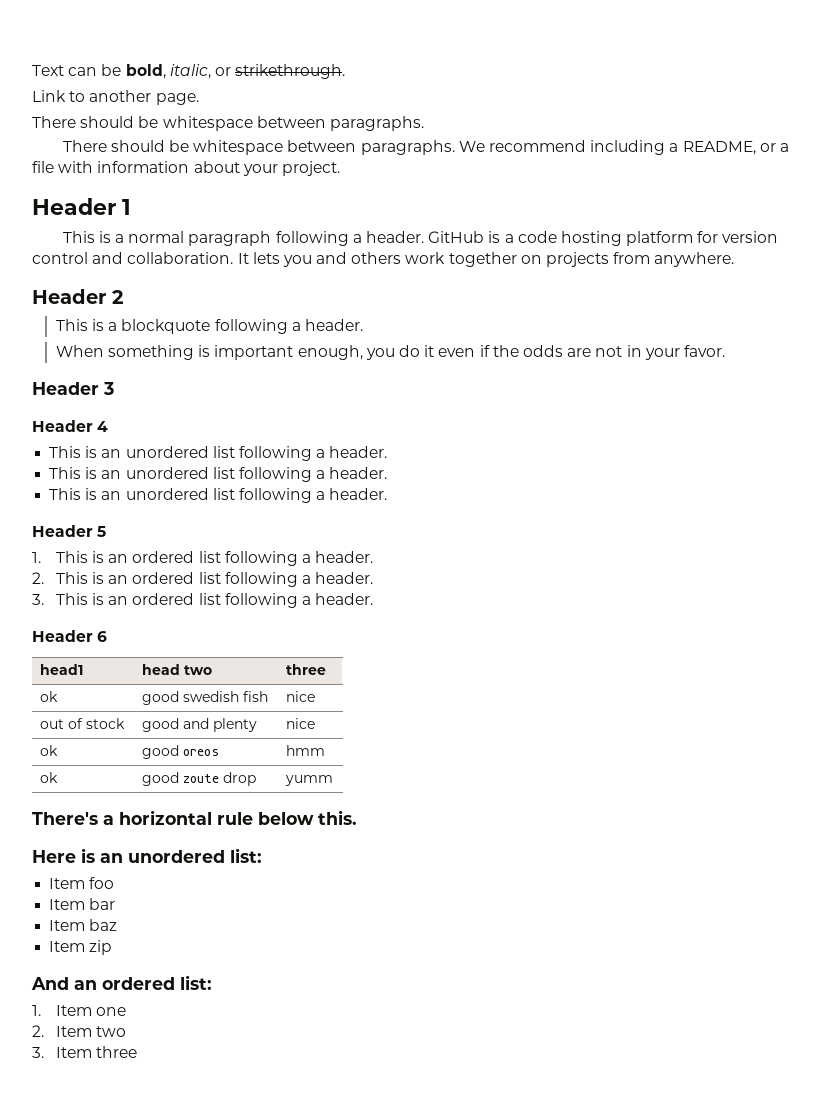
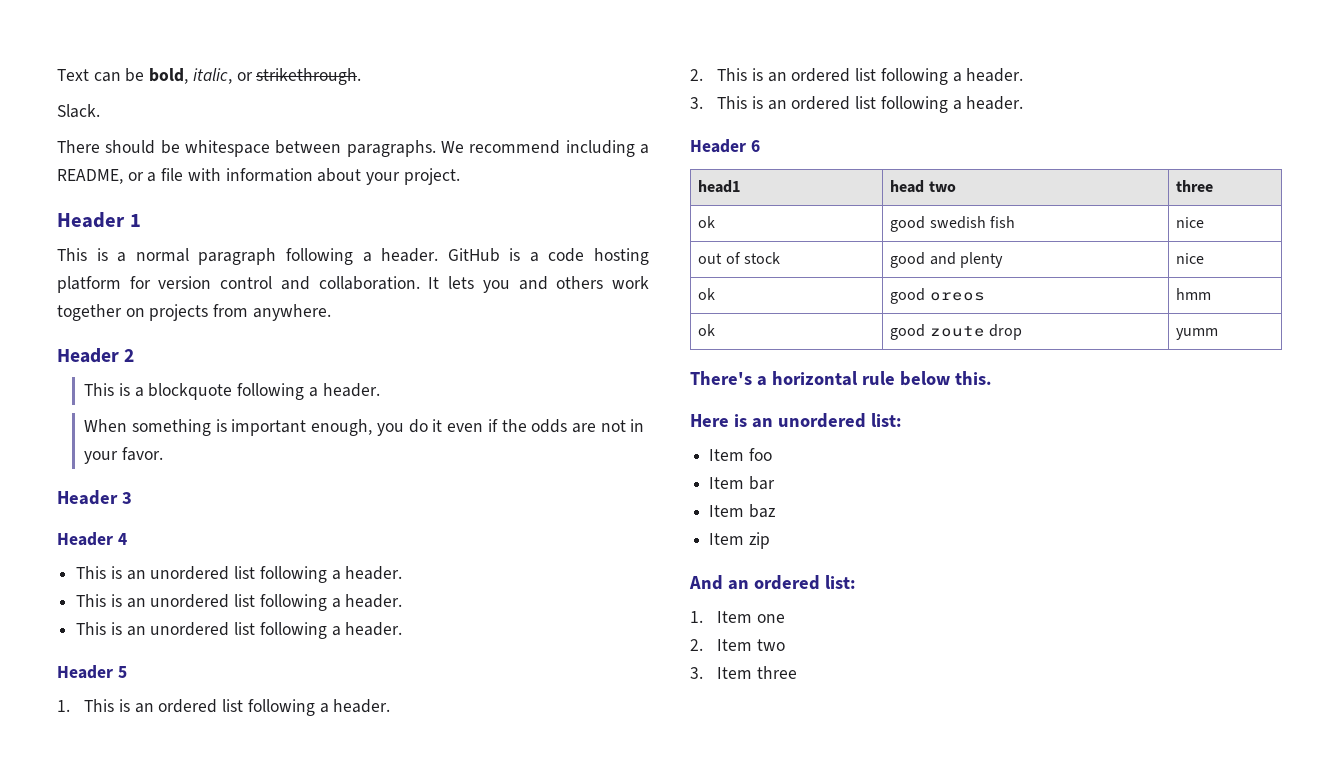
- Link to another page.
- There should be whitespace between paragraphs.
+ Slack.

